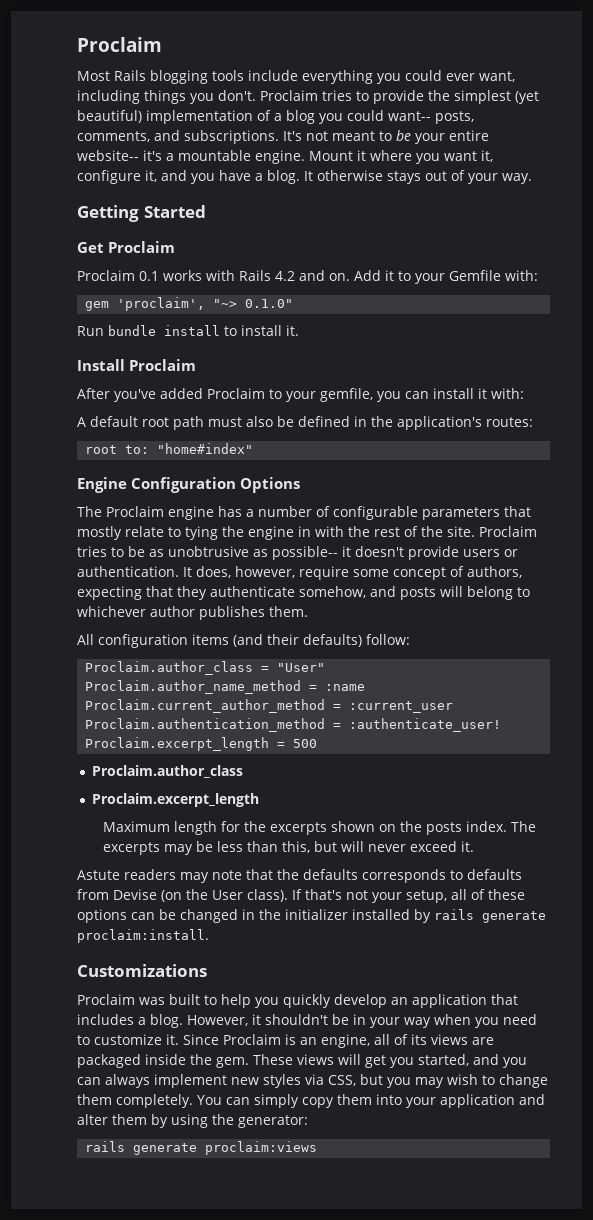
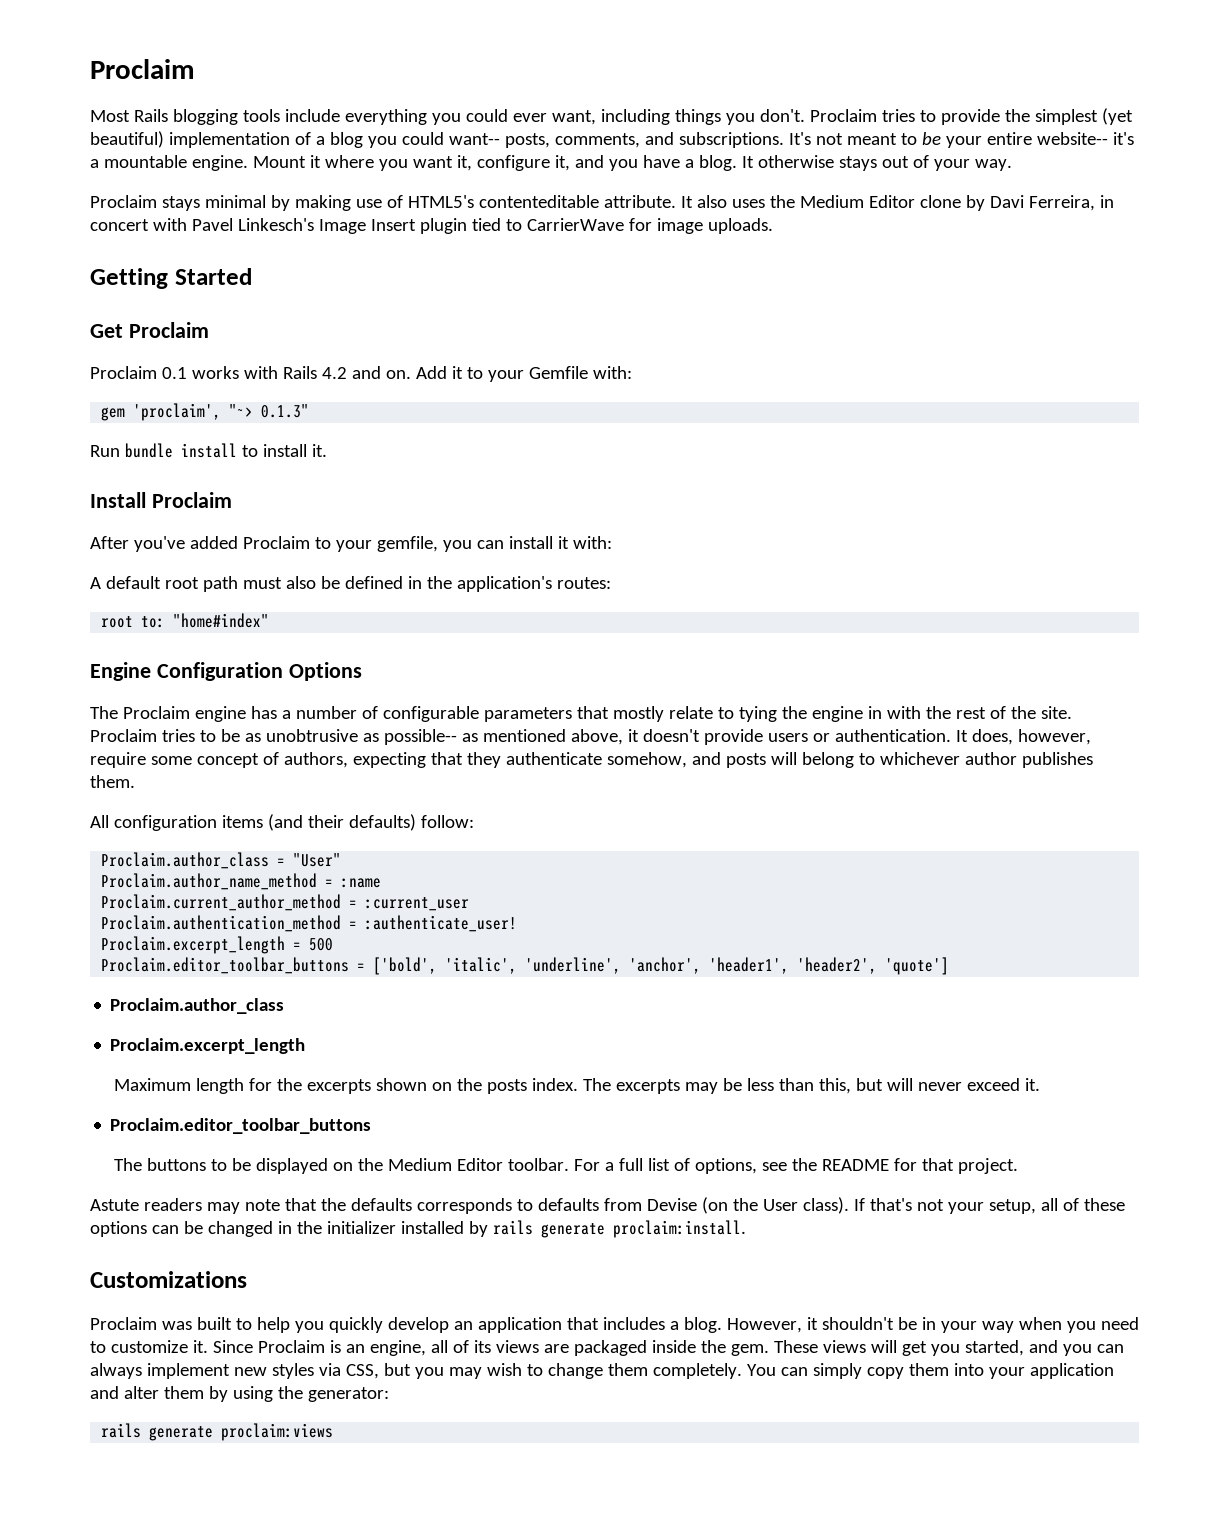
+ Proclaim stays minimal by making use of HTML5's contenteditable attribute. It also uses the Medium Editor clone by Davi Ferreira, in concert with Pavel Linkesch's Image Insert plugin tied to CarrierWave for image uploads.
- gem 'proclaim', "~> 0.1.0"
+ gem 'proclaim', "~> 0.1.3"
- Proclaim tries to be as unobtrusive as possible-- it doesn't provide users or authentication.
+ Proclaim tries to be as unobtrusive as possible-- as mentioned above, it doesn't provide users or authentication.
+ Proclaim.editor_toolbar_buttons = ['bold', 'italic', 'underline', 'anchor', 'header1', 'header2', 'quote']
  The excerpts may be less than this, but will never exceed it.
+ Proclaim.editor_toolbar_buttons
+ The buttons to be displayed on the Medium Editor toolbar. For a full list of options, see the README for that project.

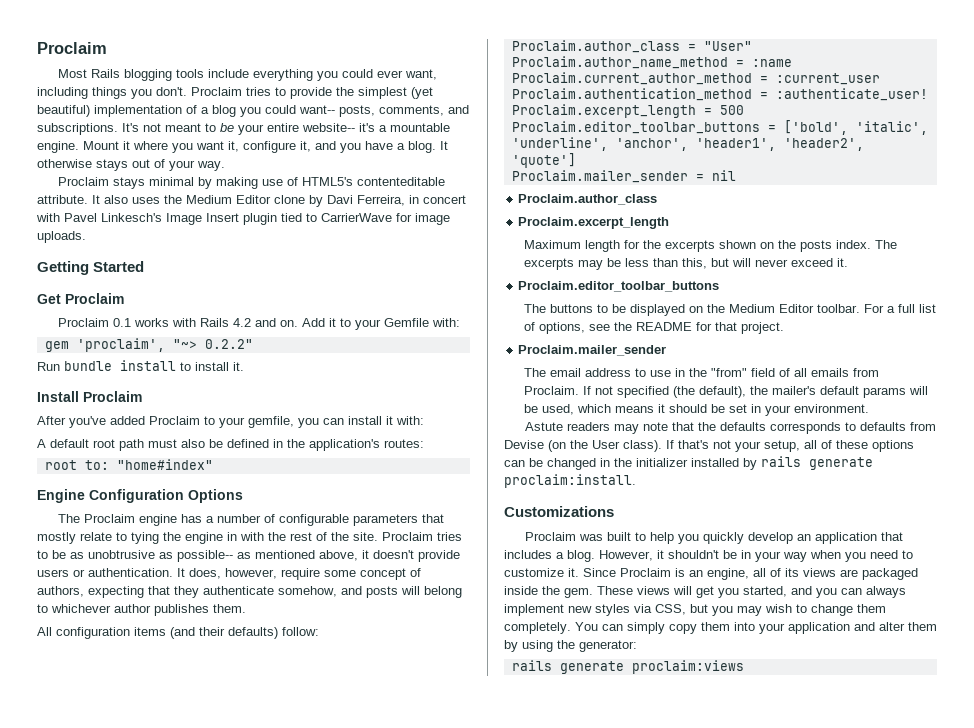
- gem 'proclaim', "~> 0.1.3"
+ gem 'proclaim', "~> 0.2.2"
+ Proclaim.mailer_sender = nil
  For a full list of options, see the README for that project.
+ Proclaim.mailer_sender
+ The email address to use in the "from" field of all emails from Proclaim. If not specified (the default), the mailer's default params will be used, which means it should be set in your environment.

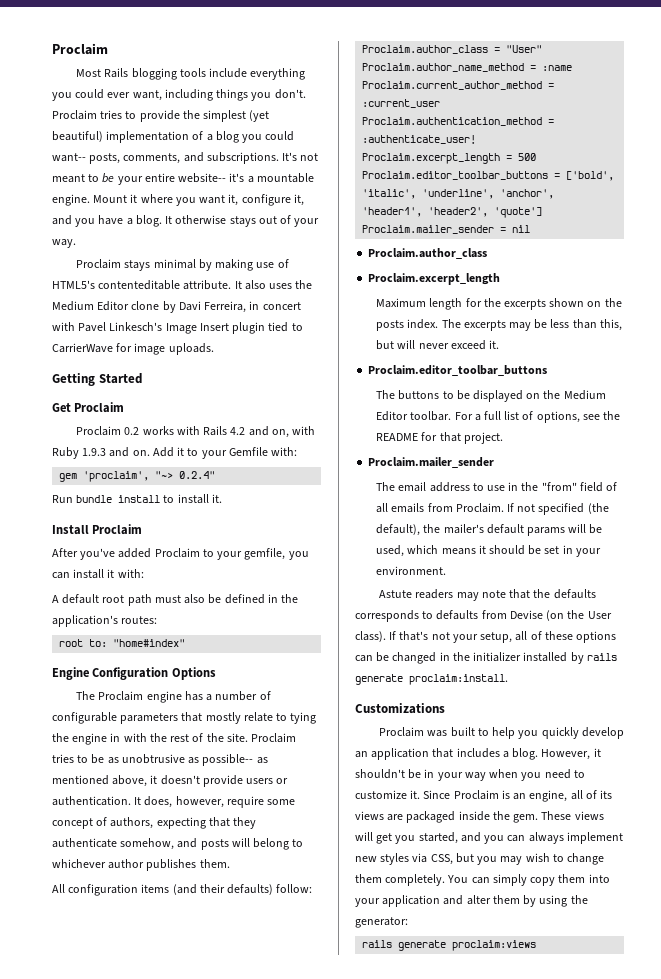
- Proclaim 0.1 works with Rails 4.2 and on.
+ Proclaim 0.2 works with Rails 4.2 and on, with Ruby 1.9.3 and on.
- gem 'proclaim', "~> 0.2.2"
+ gem 'proclaim', "~> 0.2.4"

